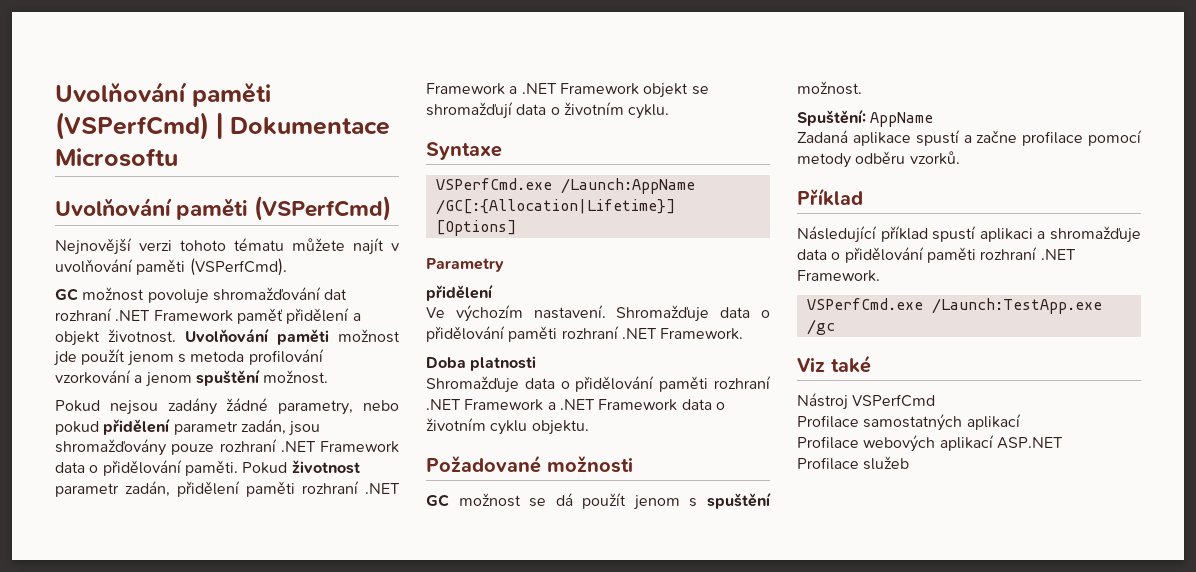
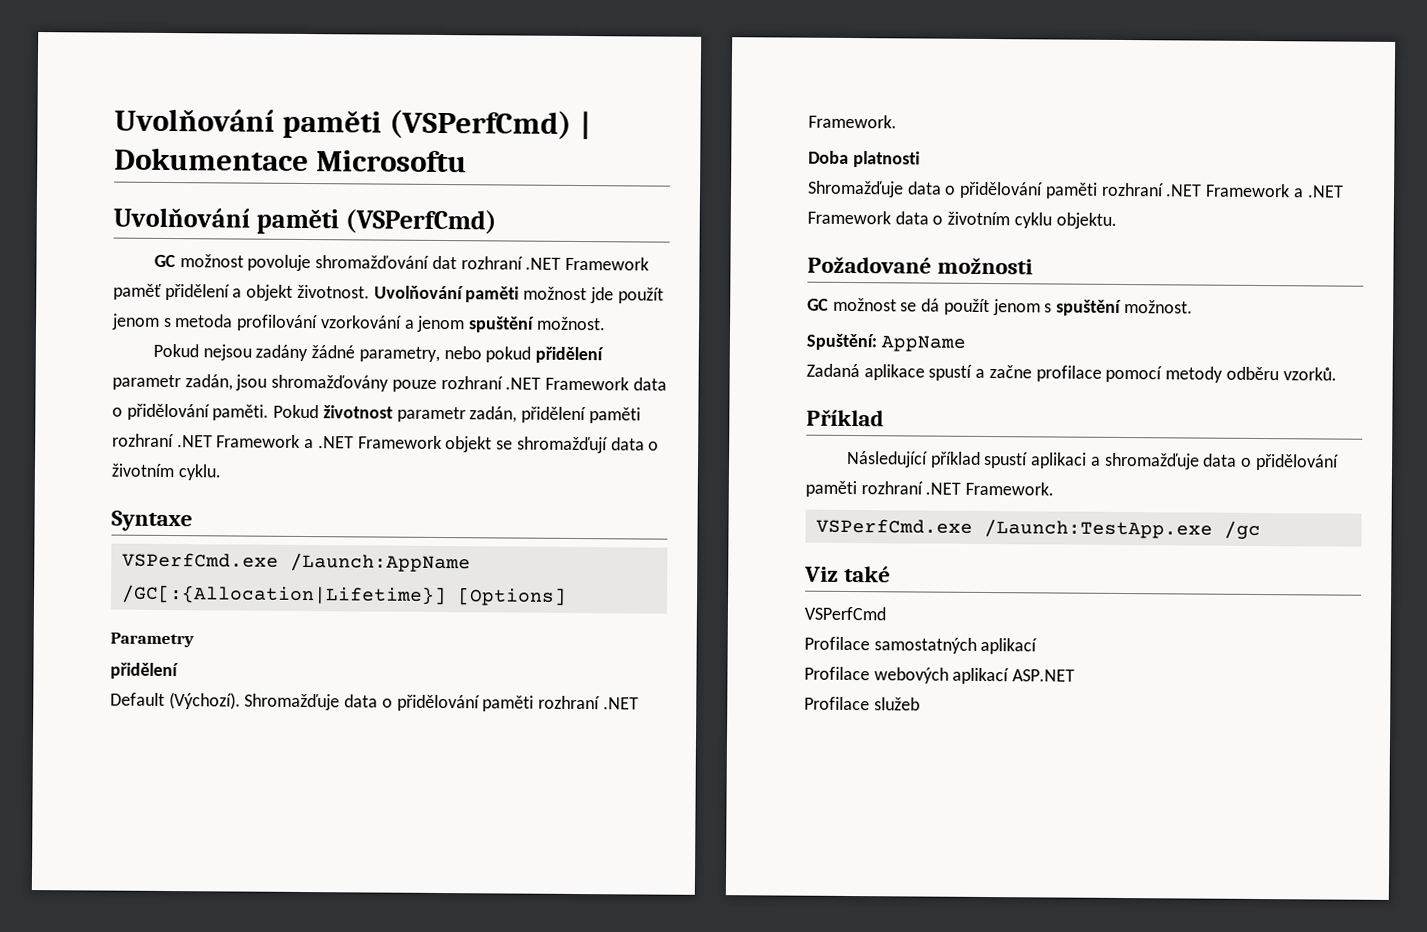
- Nejnovější verzi tohoto tématu můžete najít v uvolňování paměti (VSPerfCmd).
- Ve výchozím nastavení.
+ Default (Výchozí).
- Nástroj VSPerfCmd
+ VSPerfCmd

